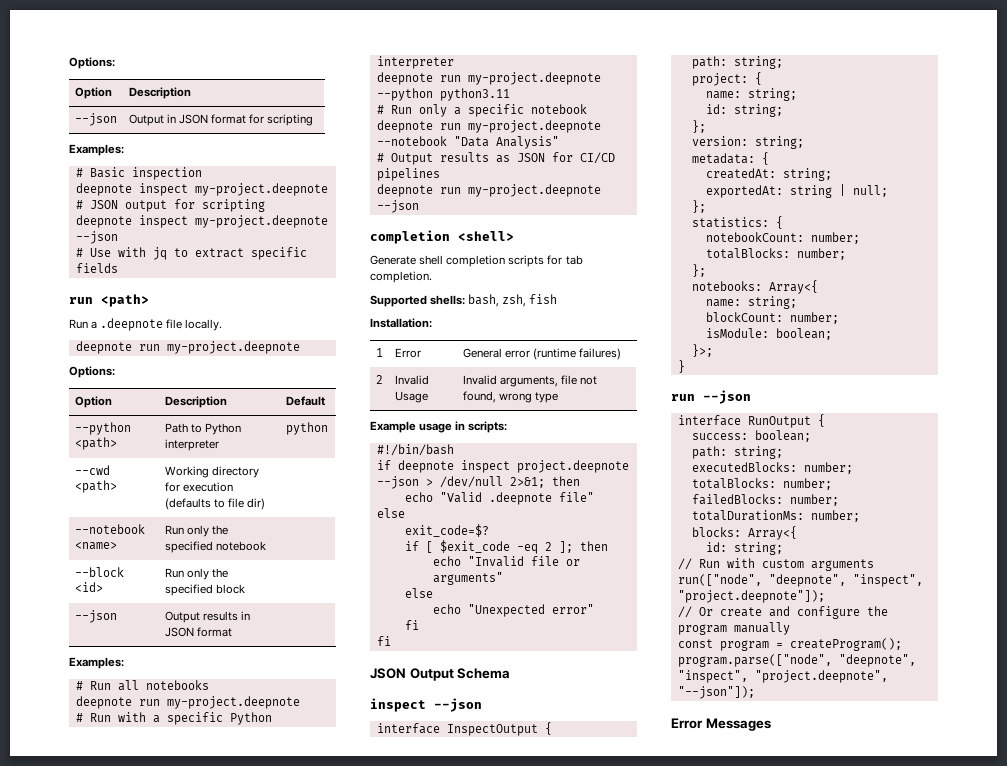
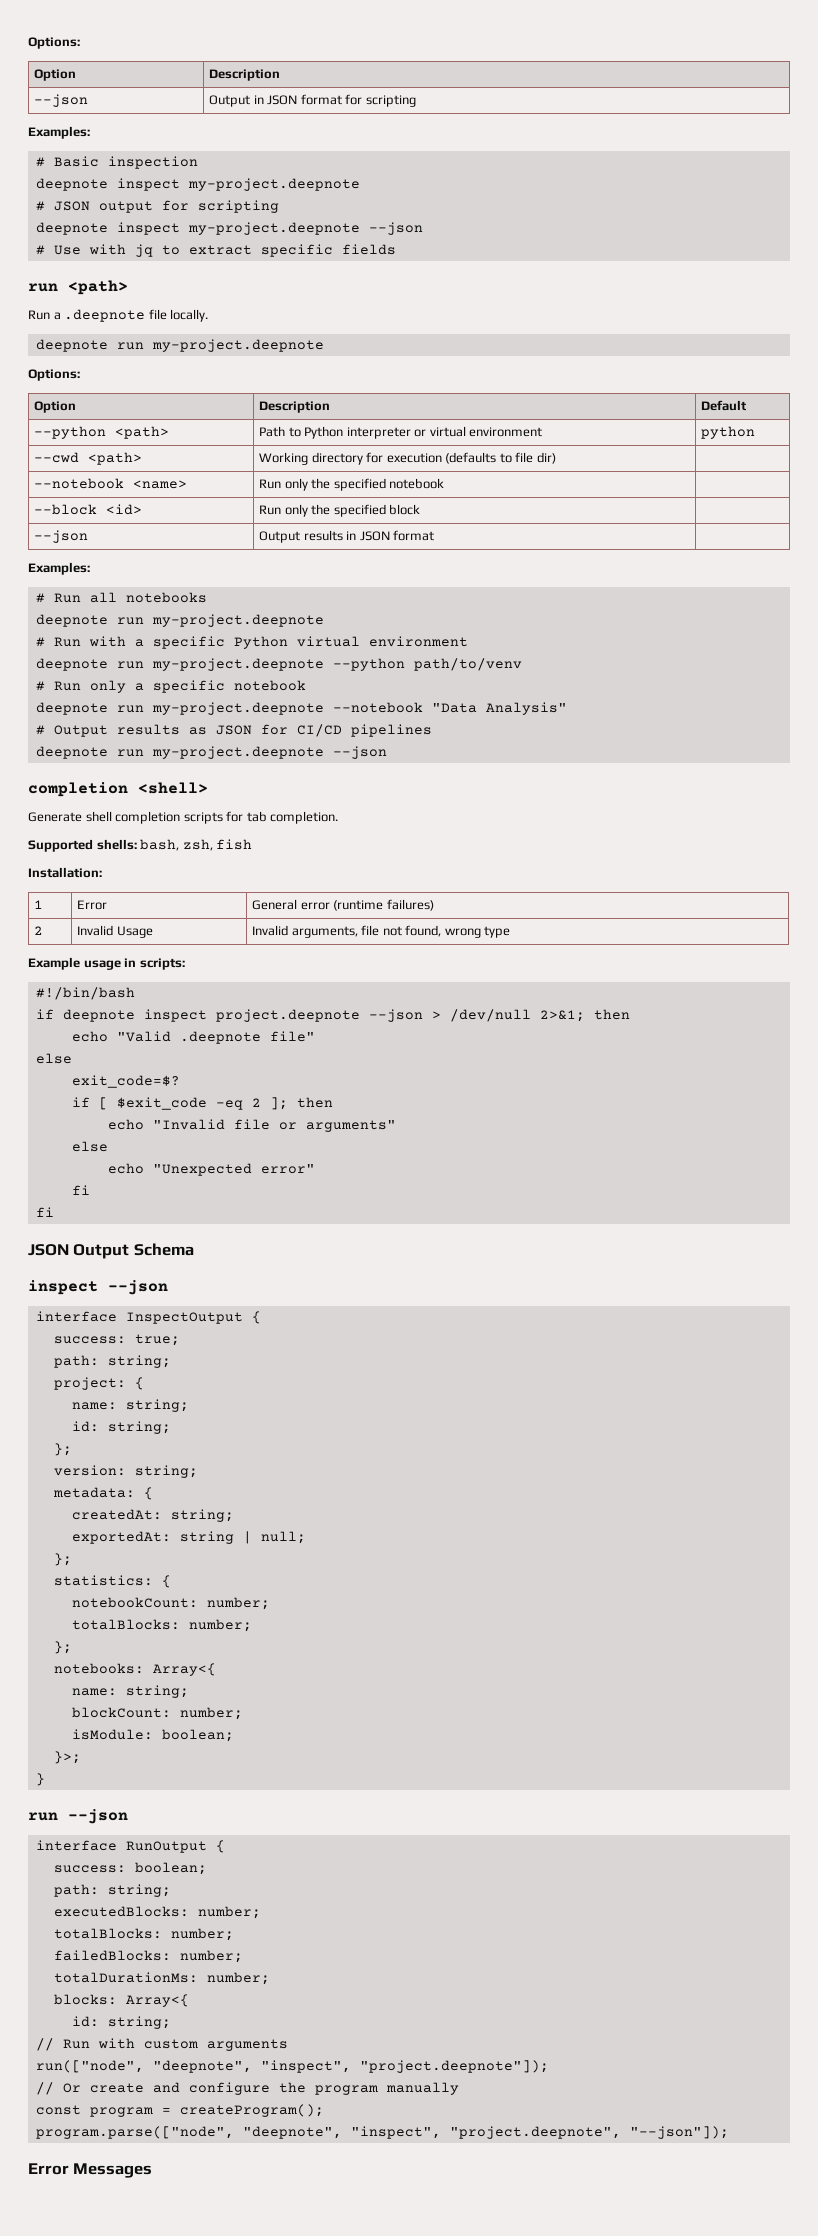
- --python <path> | Path to Python interpreter | python
+ --python <path> | Path to Python interpreter or virtual environment | python
- # Run with a specific Python interpreter
+ # Run with a specific Python virtual environment
- deepnote run my-project.deepnote --python python3.11
+ deepnote run my-project.deepnote --python path/to/venv
+ success: true;

